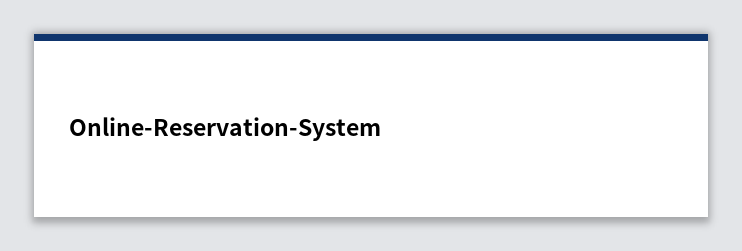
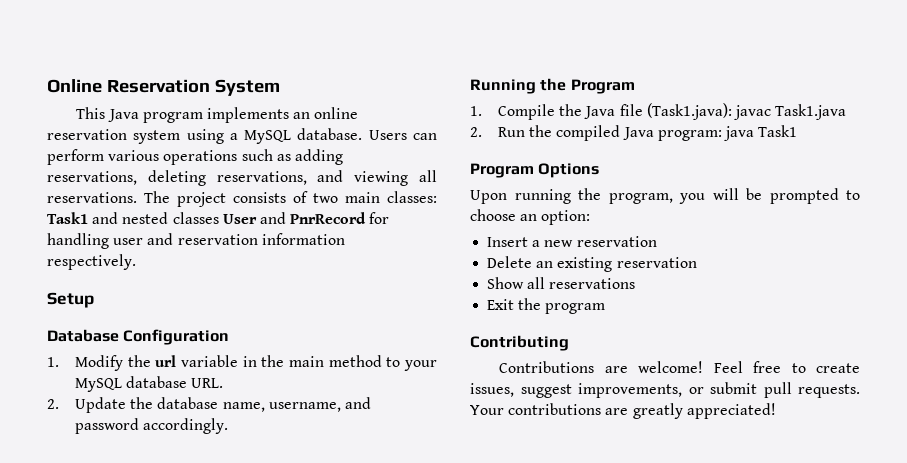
- Online-Reservation-System
+ Online Reservation System
+ This Java program implements an online reservation system using a MySQL database. Users can perform various operations such as adding reservations, deleting reservations, and viewing all reservations. The project consists of two main classes: Task1 and nested classes User and PnrRecord for handling user and reservation information respectively.
+ Setup
+ Database Configuration
+ 1. Modify the url variable in the main method to your MySQL database URL.
+ 2. Update the database name, username, and password accordingly.
+ Running the Program
+ 1. Compile the Java file (Task1.java): javac Task1.java
+ 2. Run the compiled Java program: java Task1
+ Program Options
+ Upon running the program, you will be prompted to choose an option:
+ Insert a new reservation
+ Delete an existing reservation
+ Show all reservations
+ Exit the program
+ Contributing
+ Contributions are welcome! Feel free to create issues, suggest improvements, or submit pull requests. Your contributions are greatly appreciated!

